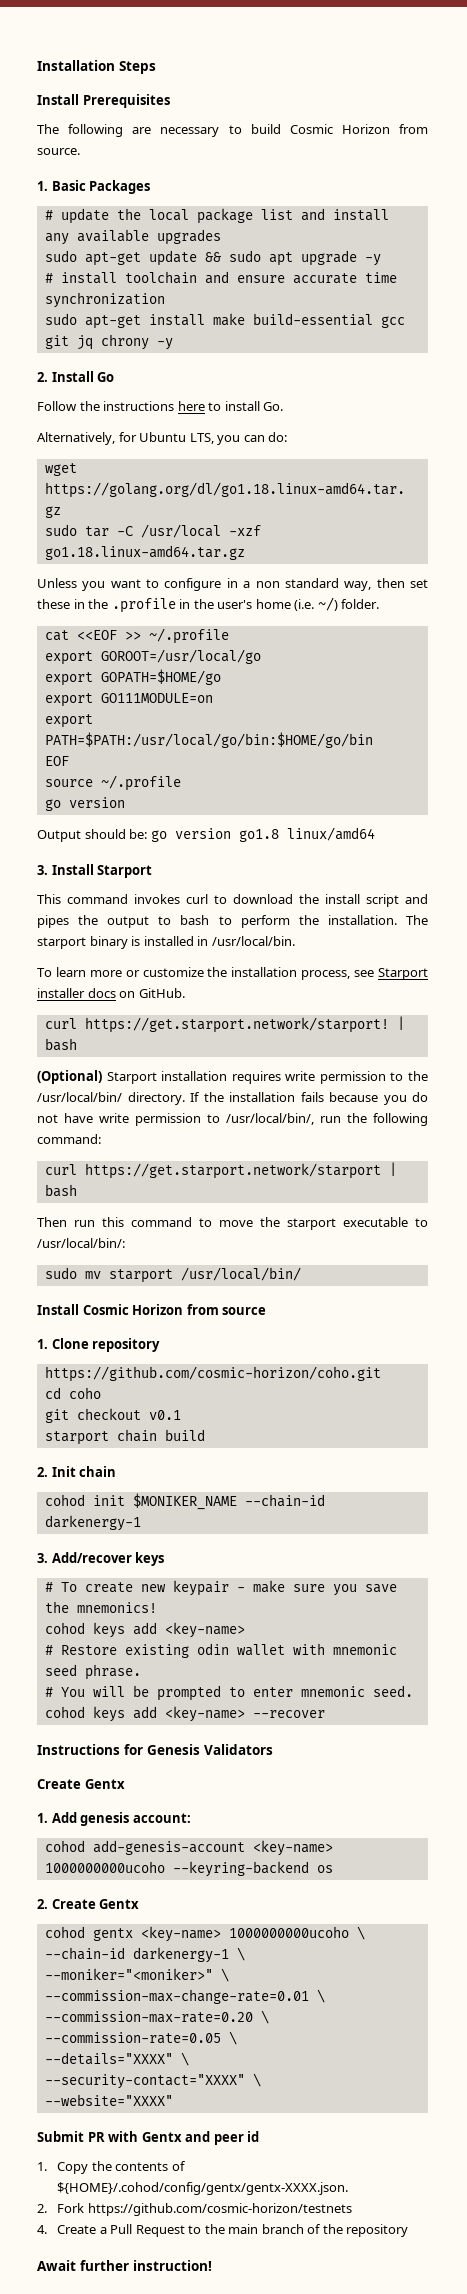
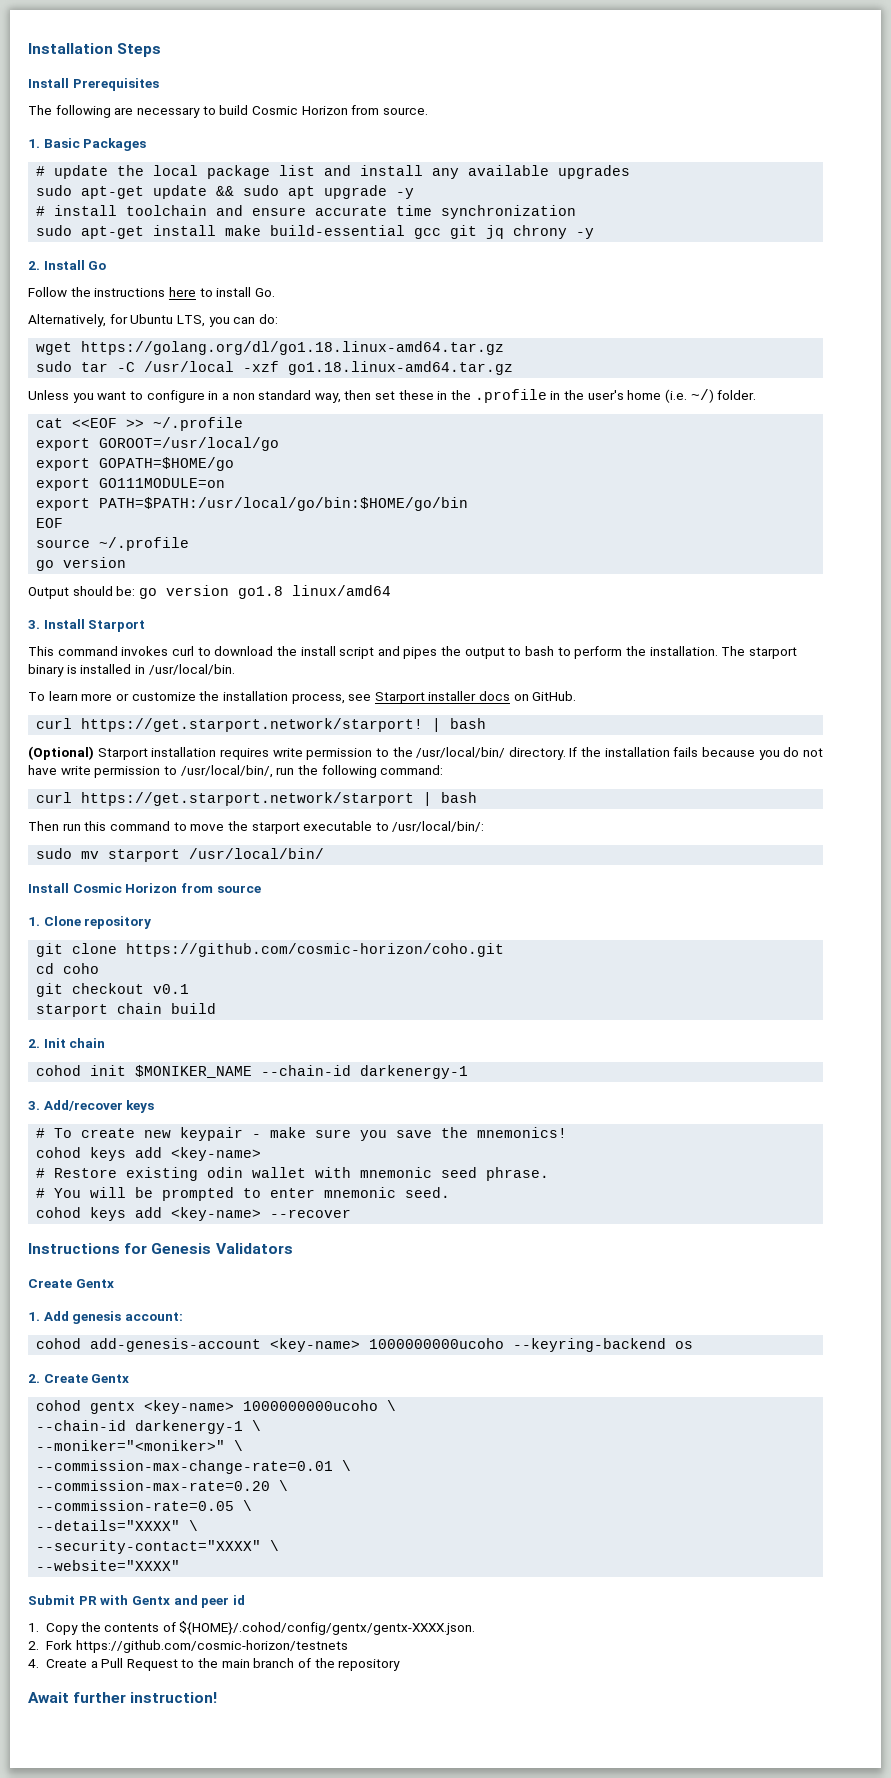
- https://github.com/cosmic-horizon/coho.git
+ git clone https://github.com/cosmic-horizon/coho.git

